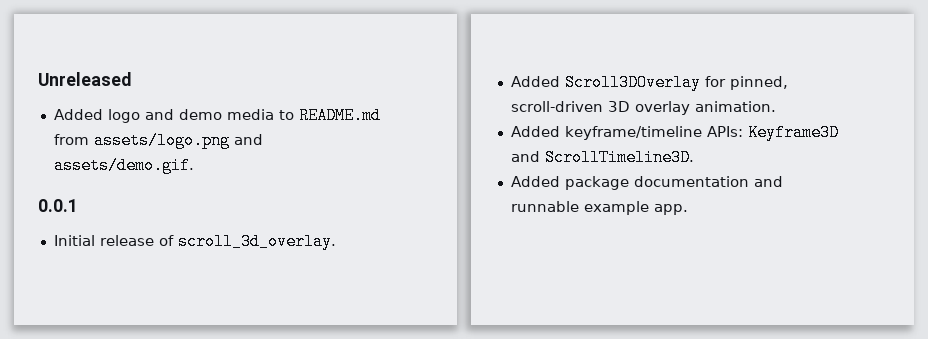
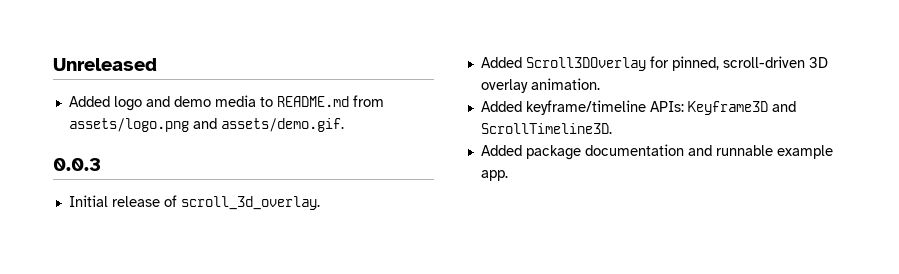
- 0.0.1
+ 0.0.3

